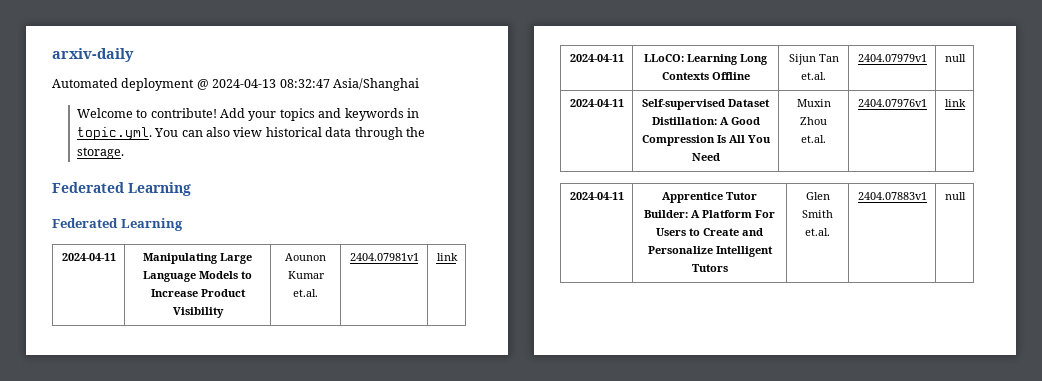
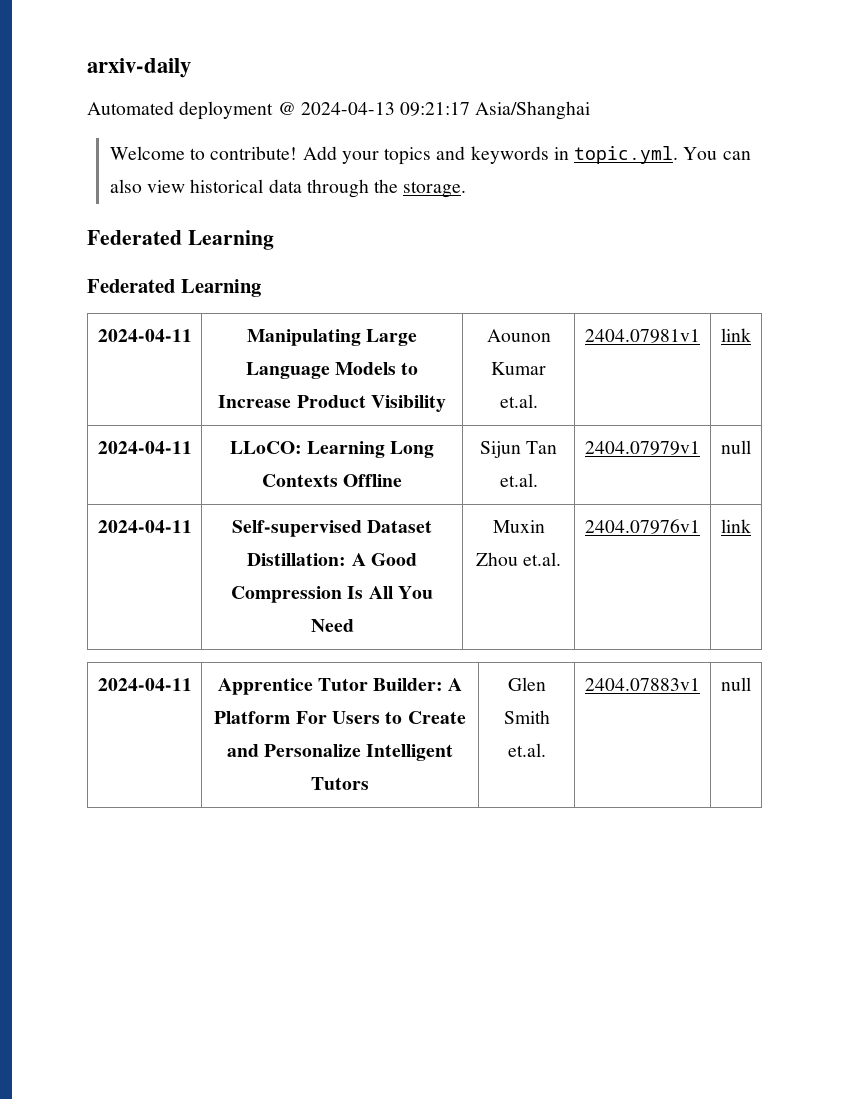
- Automated deployment @ 2024-04-13 08:32:47 Asia/Shanghai
+ Automated deployment @ 2024-04-13 09:21:17 Asia/Shanghai

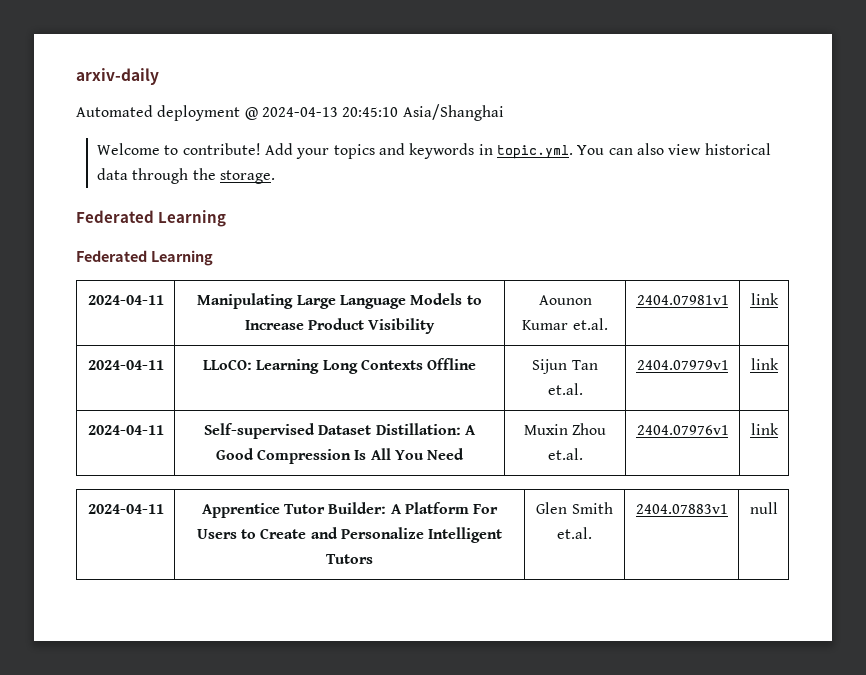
- Automated deployment @ 2024-04-13 09:21:17 Asia/Shanghai
+ Automated deployment @ 2024-04-13 20:45:10 Asia/Shanghai
- 2024-04-11 | LLoCO: Learning Long Contexts Offline | Sijun Tan et.al. | 2404.07979v1 | null
+ 2024-04-11 | LLoCO: Learning Long Contexts Offline | Sijun Tan et.al. | 2404.07979v1 | link

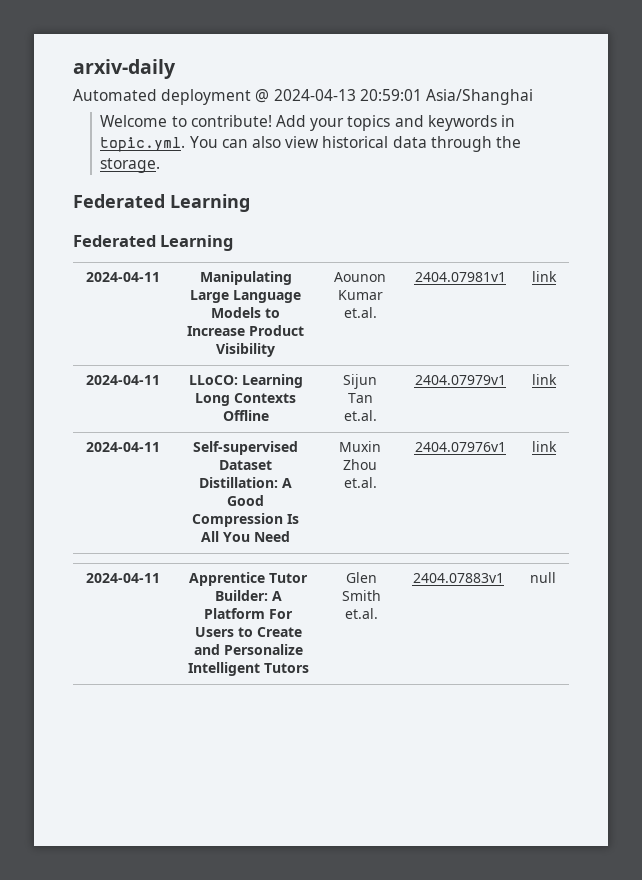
- Automated deployment @ 2024-04-13 20:45:10 Asia/Shanghai
+ Automated deployment @ 2024-04-13 20:59:01 Asia/Shanghai

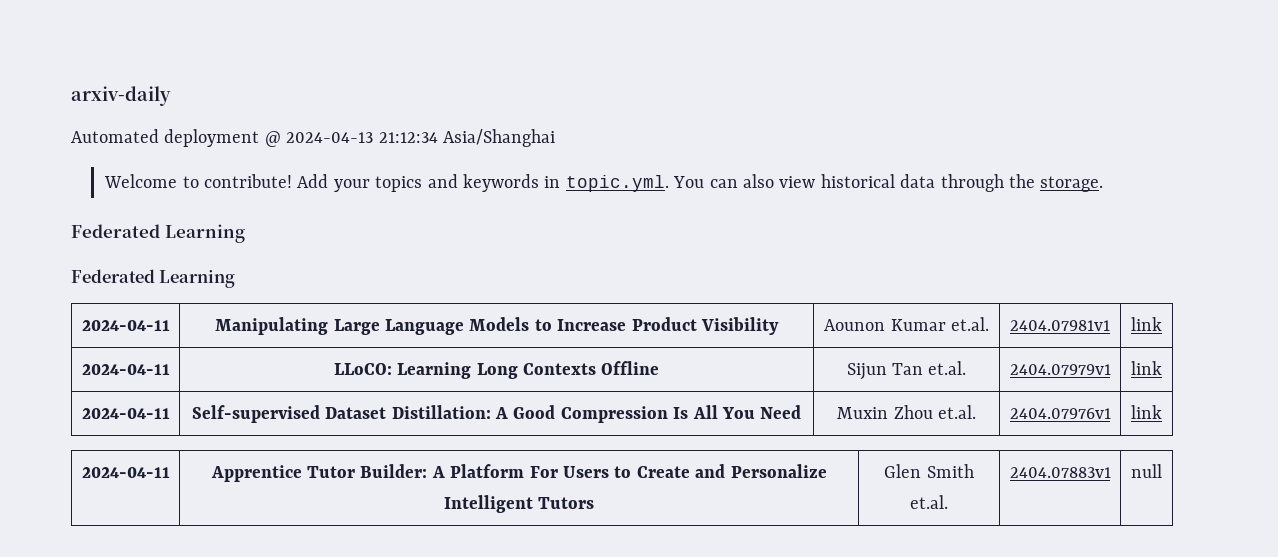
- Automated deployment @ 2024-04-13 20:59:01 Asia/Shanghai
+ Automated deployment @ 2024-04-13 21:12:34 Asia/Shanghai

